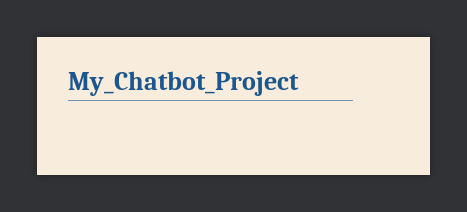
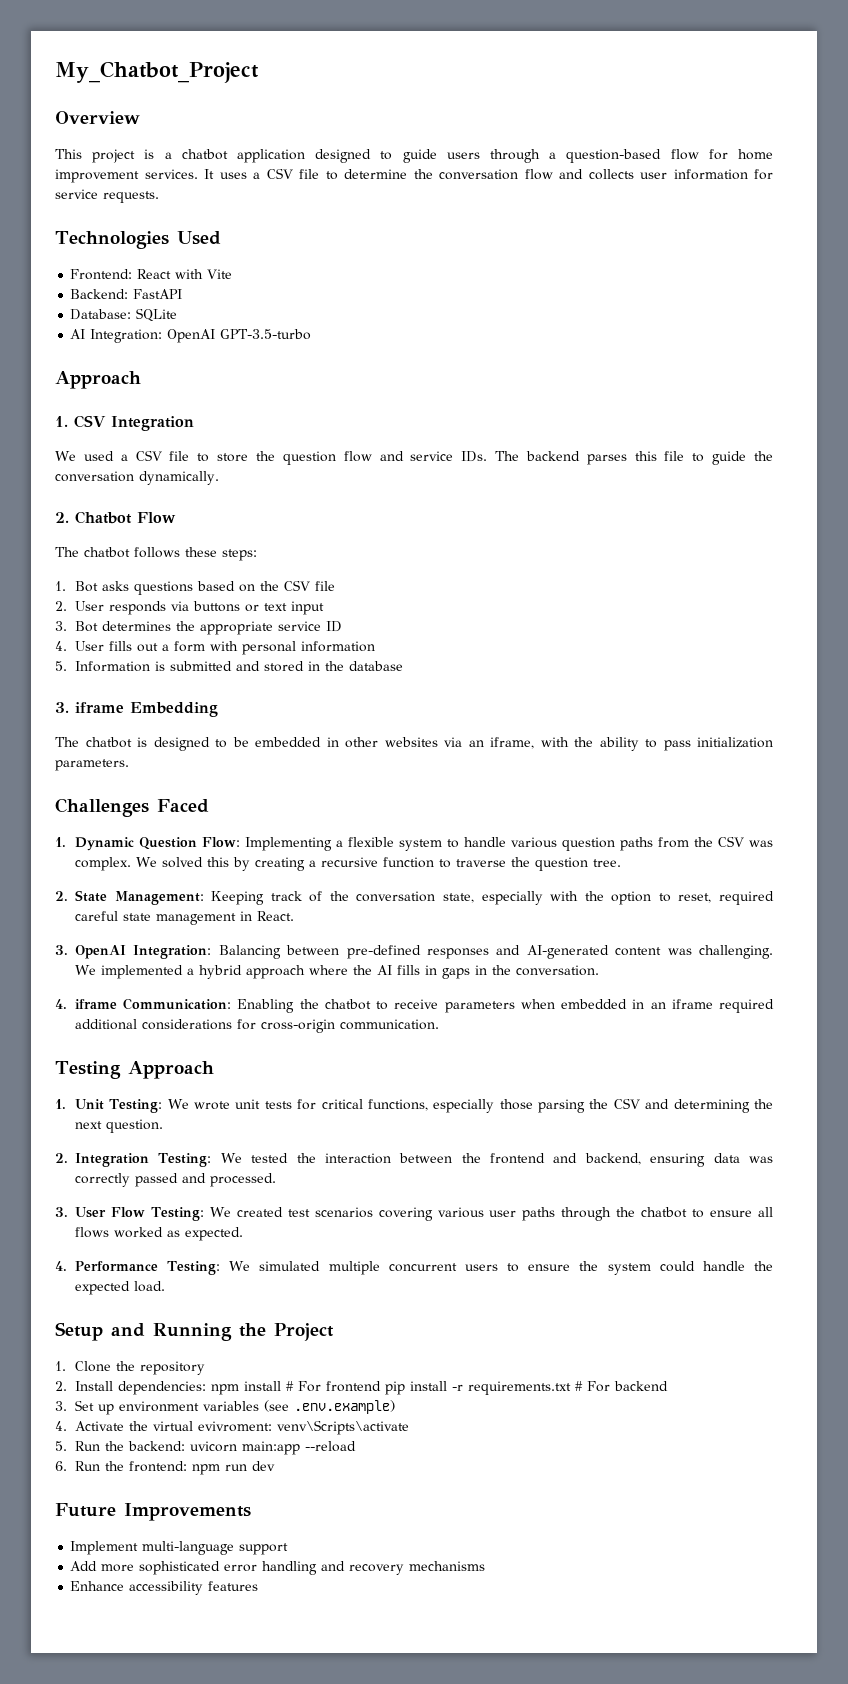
+ Overview
+ This project is a chatbot application designed to guide users through a question-based flow for home improvement services. It uses a CSV file to determine the conversation flow and collects user information for service requests.
+ Technologies Used
+ Frontend: React with Vite
+ Backend: FastAPI
+ Database: SQLite
+ AI Integration: OpenAI GPT-3.5-turbo
+ Approach
+ 1. CSV Integration
+ We used a CSV file to store the question flow and service IDs. The backend parses this file to guide the conversation dynamically.
+ 2. Chatbot Flow
+ The chatbot follows these steps:
+ 1. Bot asks questions based on the CSV file
+ 2. User responds via buttons or text input
+ 3. Bot determines the appropriate service ID
+ 4. User fills out a form with personal information
+ 5. Information is submitted and stored in the database
+ 3. iframe Embedding
+ The chatbot is designed to be embedded in other websites via an iframe, with the ability to pass initialization parameters.
+ Challenges Faced
+ 1. Dynamic Question Flow: Implementing a flexible system to handle various question paths from the CSV was complex. We solved this by creating a recursive function to traverse the question tree.
+ 2. State Management: Keeping track of the conversation state, especially with the option to reset, required careful state management in React.
+ 3. OpenAI Integration: Balancing between pre-defined responses and AI-generated content was challenging. We implemented a hybrid approach where the AI fills in gaps in the conversation.
+ 4. iframe Communication: Enabling the chatbot to receive parameters when embedded in an iframe required additional considerations for cross-origin communication.
+ Testing Approach
+ 1. Unit Testing: We wrote unit tests for critical functions, especially those parsing the CSV and determining the next question.
+ 2. Integration Testing: We tested the interaction between the frontend and backend, ensuring data was correctly passed and processed.
+ 3. User Flow Testing: We created test scenarios covering various user paths through the chatbot to ensure all flows worked as expected.
+ 4. Performance Testing: We simulated multiple concurrent users to ensure the system could handle the expected load.
+ Setup and Running the Project
+ 1. Clone the repository
+ 2. Install dependencies: npm install # For frontend pip install -r requirements.txt # For backend
+ 3. Set up environment variables (see .env.example)
+ 4. Activate the virtual evivroment: venv\Scripts\activate
+ 5. Run the backend: uvicorn main:app --reload
+ 6. Run the frontend: npm run dev
+ Future Improvements
+ Implement multi-language support
+ Add more sophisticated error handling and recovery mechanisms
+ Enhance accessibility features

